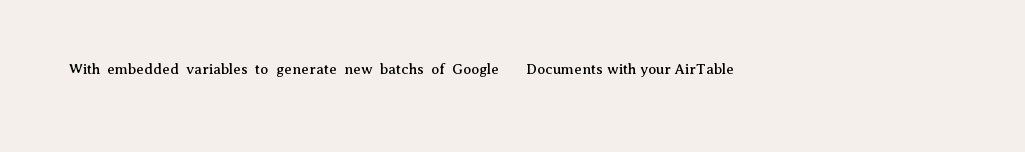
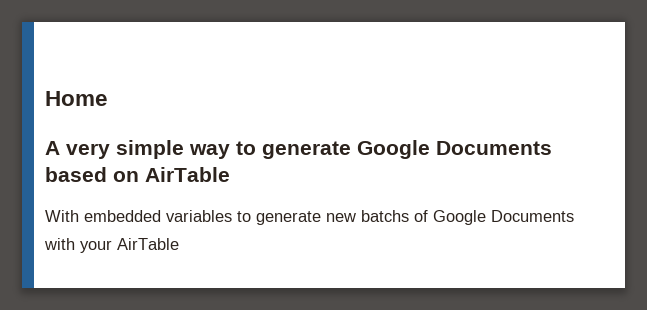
+ Home
+ A very simple way to generate Google Documents based on AirTable

